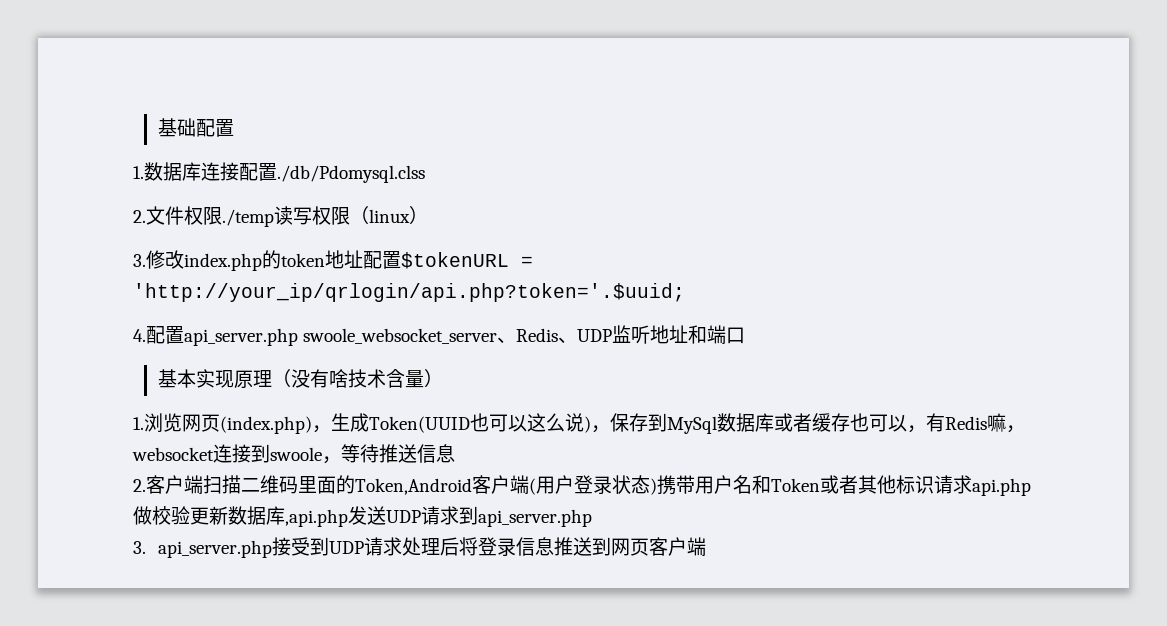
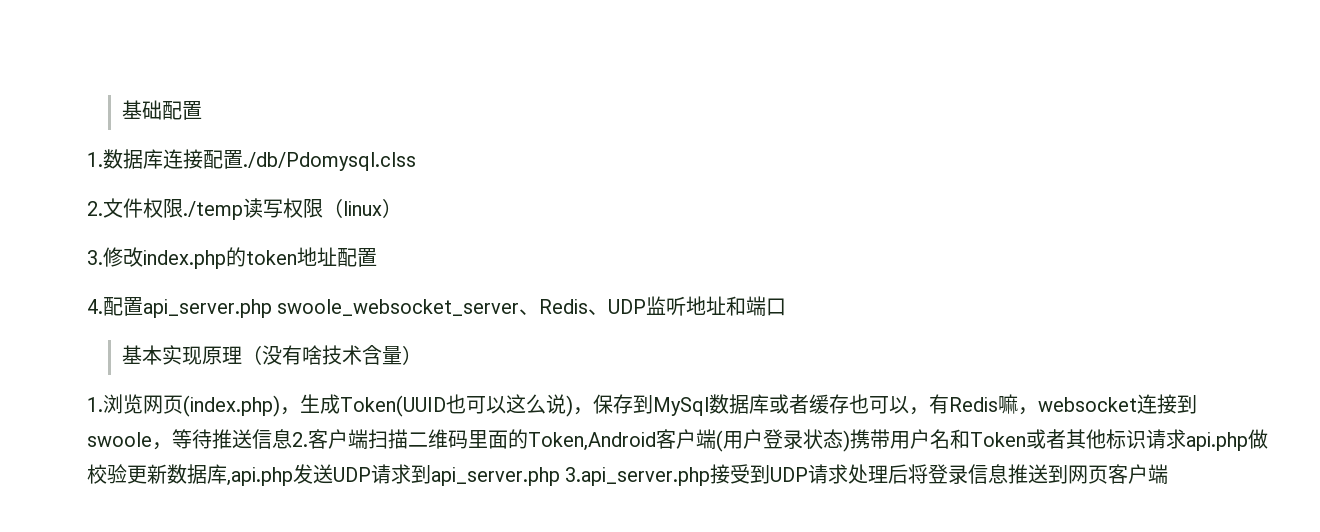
- 3.修改index.php的token地址配置$tokenURL = 'http://your_ip/qrlogin/api.php?token='.$uuid;
+ 3.修改index.php的token地址配置
- 1.浏览网页(index.php)，生成Token(UUID也可以这么说)，保存到MySql数据库或者缓存也可以，有Redis嘛，websocket连接到swoole，等待推送信息
- 2.客户端扫描二维码里面的Token,Android客户端(用户登录状态)携带用户名和Token或者其他标识请求api.php做校验更新数据库,api.php发送UDP请求到api_server.php
- 3. api_server.php接受到UDP请求处理后将登录信息推送到网页客户端
+ 1.浏览网页(index.php)，生成Token(UUID也可以这么说)，保存到MySql数据库或者缓存也可以，有Redis嘛，websocket连接到swoole，等待推送信息2.客户端扫描二维码里面的Token,Android客户端(用户登录状态)携带用户名和Token或者其他标识请求api.php做校验更新数据库,api.php发送UDP请求到api_server.php 3.api_server.php接受到UDP请求处理后将登录信息推送到网页客户端

